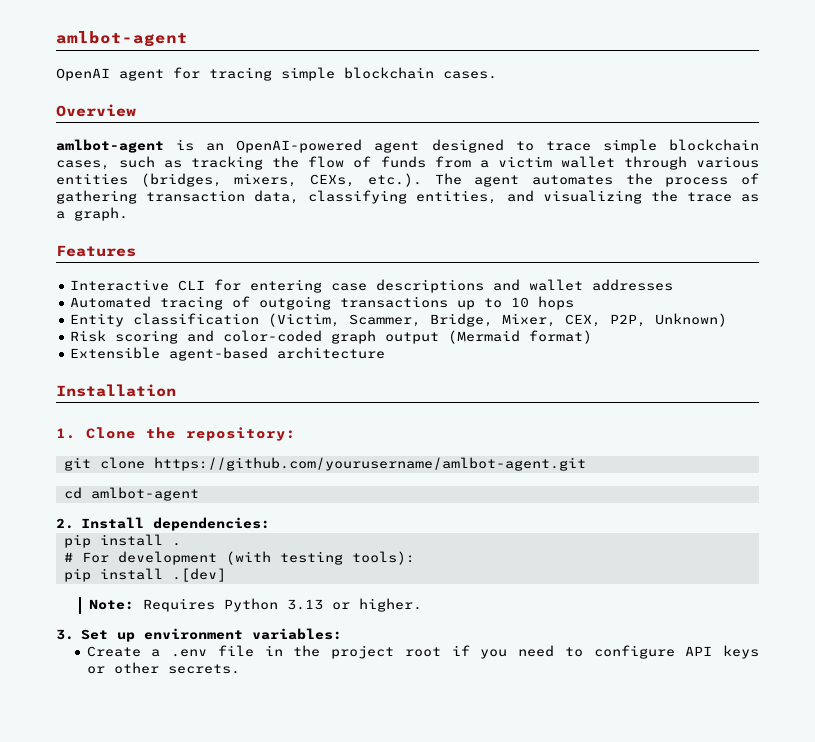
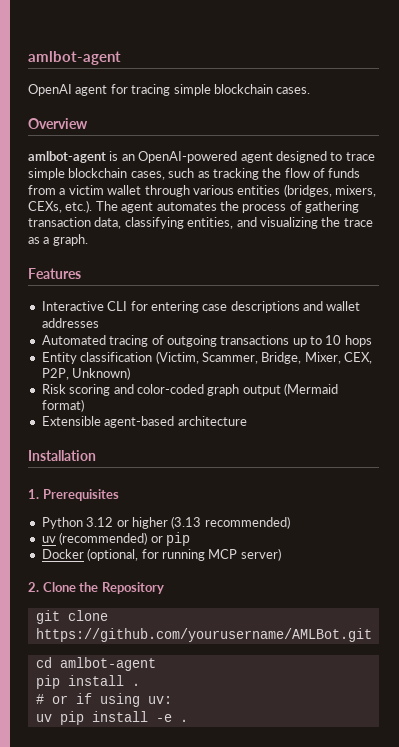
- 1. Clone the repository:
+ 1. Prerequisites
+ Python 3.12 or higher (3.13 recommended)
+ uv (recommended) or pip
+ Docker (optional, for running MCP server)
+ 2. Clone the Repository
- git clone https://github.com/yourusername/amlbot-agent.git
+ git clone https://github.com/yourusername/AMLBot.git
- 2. Install dependencies:
- # For development (with testing tools):
- pip install .[dev]
- Note: Requires Python 3.13 or higher.
- 3. Set up environment variables:
- Create a .env file in the project root if you need to configure API keys or other secrets.
+ # or if using uv:
+ uv pip install -e .

